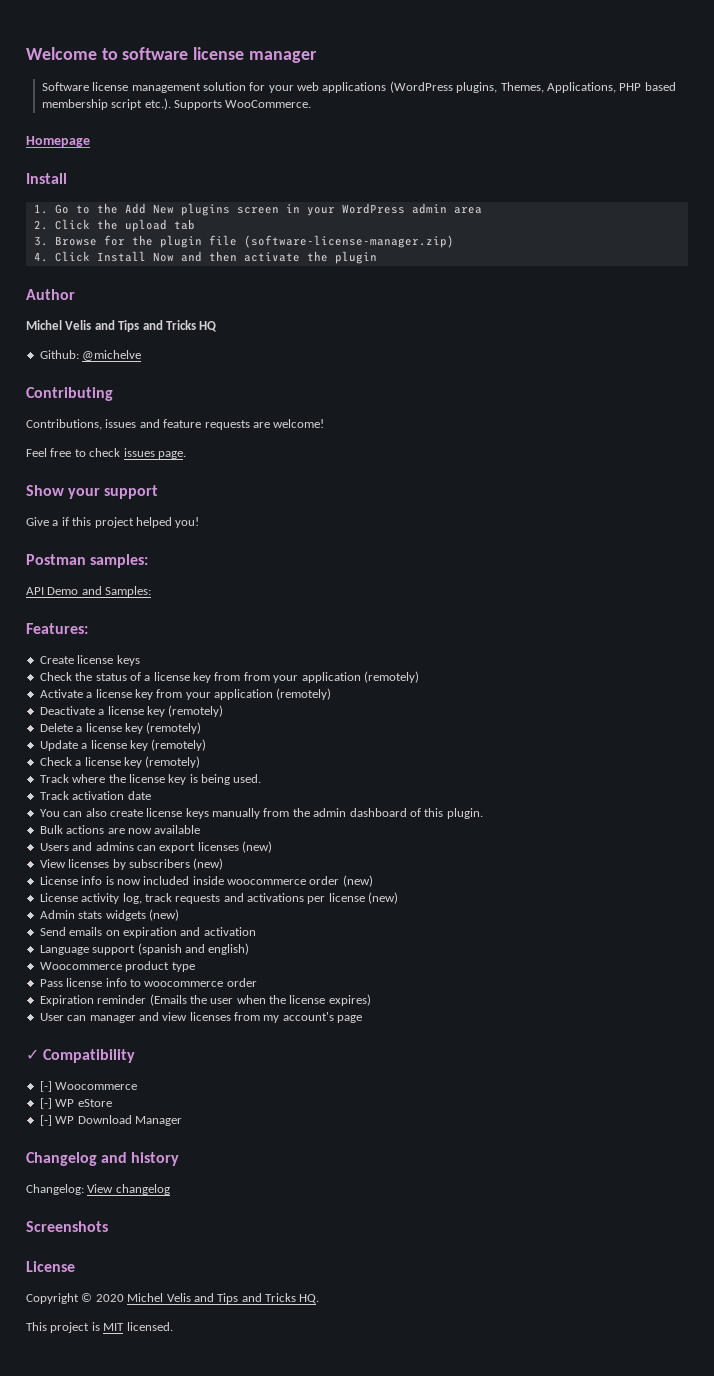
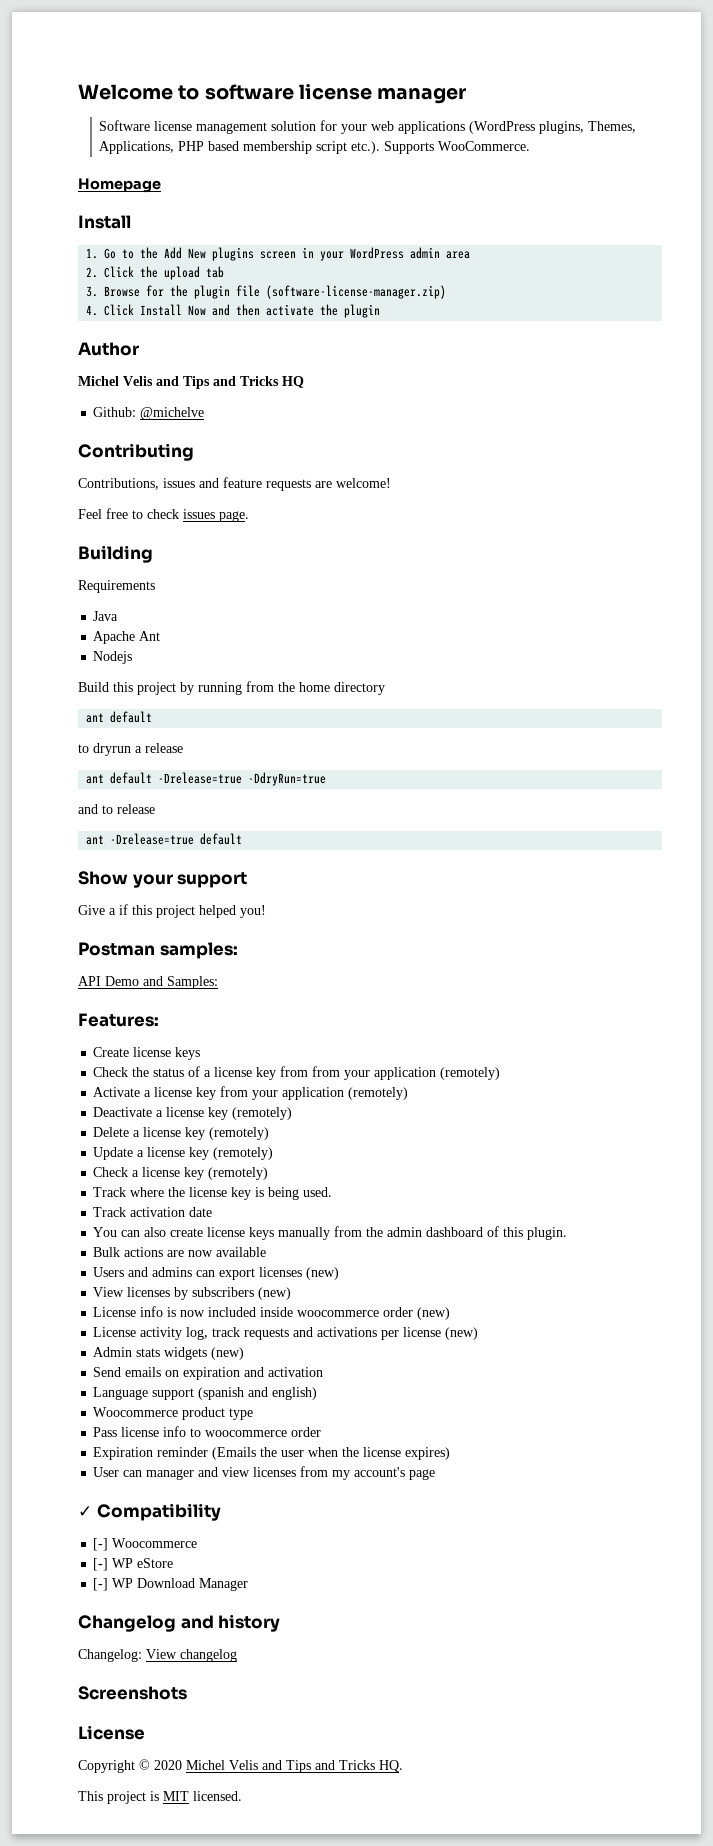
+ Building
+ Requirements
+ Java
+ Apache Ant
+ Nodejs
+ Build this project by running from the home directory
+ ant default
+ to dryrun a release
+ ant default -Drelease=true -DdryRun=true
+ and to release
+ ant -Drelease=true default

